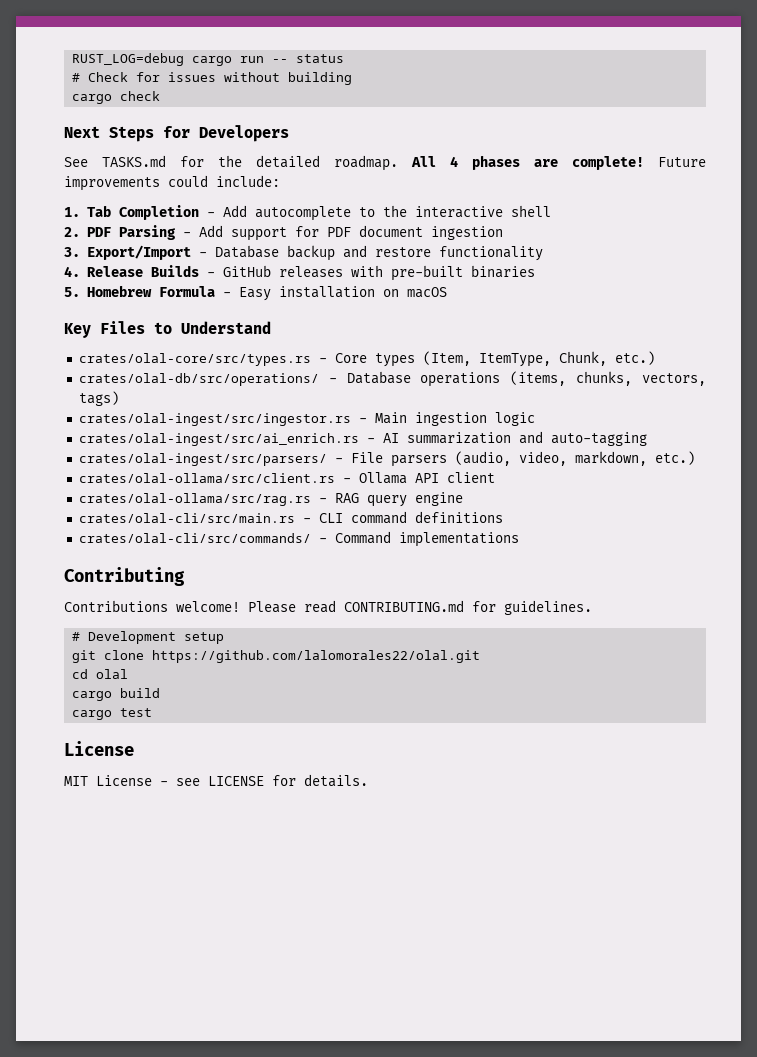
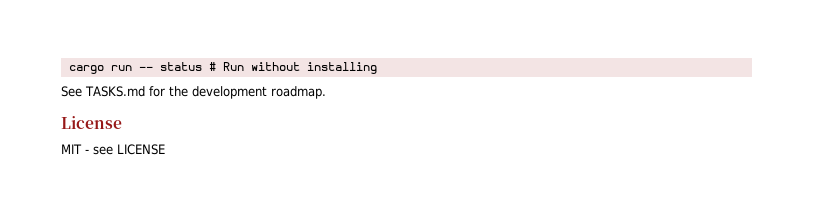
- RUST_LOG=debug cargo run -- status
- # Check for issues without building
- cargo check
- Next Steps for Developers
+ cargo run -- status # Run without installing
- See TASKS.md for the detailed roadmap. All 4 phases are complete! Future improvements could include:
- 1. Tab Completion - Add autocomplete to the interactive shell
- 2. PDF Parsing - Add support for PDF document ingestion
- 3. Export/Import - Database backup and restore functionality
- 4. Release Builds - GitHub releases with pre-built binaries
- 5. Homebrew Formula - Easy installation on macOS
- Key Files to Understand
- crates/olal-core/src/types.rs - Core types (Item, ItemType, Chunk, etc.)
- crates/olal-db/src/operations/ - Database operations (items, chunks, vectors, tags)
- crates/olal-ingest/src/ingestor.rs - Main ingestion logic
- crates/olal-ingest/src/ai_enrich.rs - AI summarization and auto-tagging
- crates/olal-ingest/src/parsers/ - File parsers (audio, video, markdown, etc.)
- crates/olal-ollama/src/client.rs - Ollama API client
- crates/olal-ollama/src/rag.rs - RAG query engine
- crates/olal-cli/src/main.rs - CLI command definitions
- crates/olal-cli/src/commands/ - Command implementations
- Contributing
- Contributions welcome! Please read CONTRIBUTING.md for guidelines.
- # Development setup
- git clone https://github.com/lalomorales22/olal.git
- cd olal
- cargo build
- cargo test
+ See TASKS.md for the development roadmap.
- MIT License - see LICENSE for details.
+ MIT - see LICENSE

